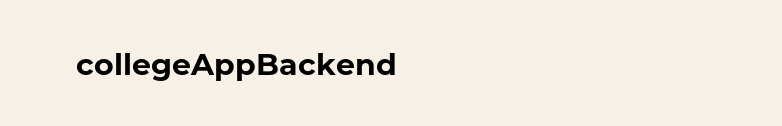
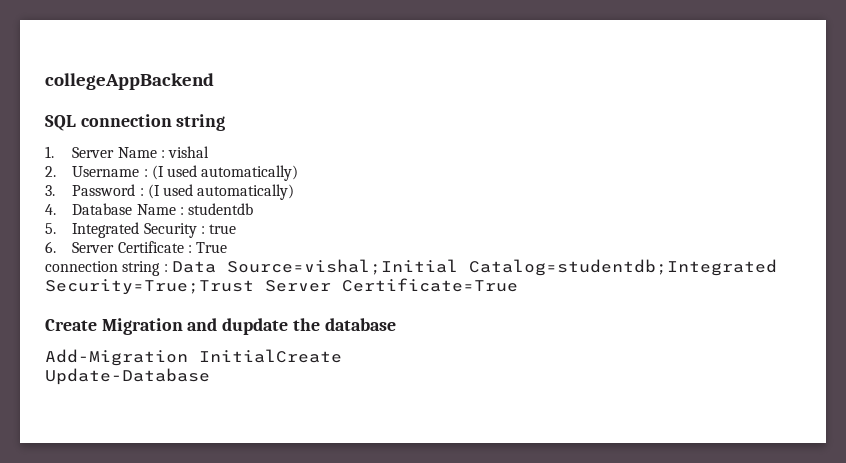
+ SQL connection string
+ 1. Server Name : vishal
+ 2. Username : (I used automatically)
+ 3. Password : (I used automatically)
+ 4. Database Name : studentdb
+ 5. Integrated Security : true
+ 6. Server Certificate : True
+ connection string : Data Source=vishal;Initial Catalog=studentdb;Integrated Security=True;Trust Server Certificate=True
+ Create Migration and dupdate the database
+ Add-Migration InitialCreate
+ Update-Database

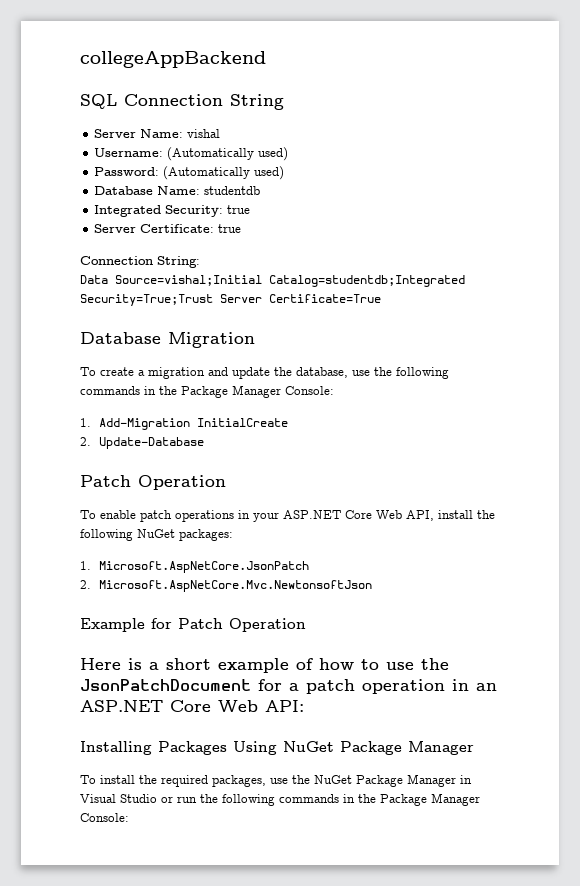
- SQL connection string
- 1. Server Name : vishal
- 2. Username : (I used automatically)
- 3. Password : (I used automatically)
- 4. Database Name : studentdb
- 5. Integrated Security : true
- 6. Server Certificate : True
- connection string : Data Source=vishal;Initial Catalog=studentdb;Integrated Security=True;Trust Server Certificate=True
+ SQL Connection String
+ Server Name: vishal
+ Username: (Automatically used)
+ Password: (Automatically used)
+ Database Name: studentdb
+ Integrated Security: true
+ Server Certificate: true
+ Connection String:
+ Data Source=vishal;Initial Catalog=studentdb;Integrated Security=True;Trust Server Certificate=True
- Create Migration and dupdate the database
- Add-Migration InitialCreate
+ Database Migration
+ To create a migration and update the database, use the following commands in the Package Manager Console:
+ 1. Add-Migration InitialCreate
- Update-Database
+ 2. Update-Database
+ Patch Operation
+ To enable patch operations in your ASP.NET Core Web API, install the following NuGet packages:
+ 1. Microsoft.AspNetCore.JsonPatch
+ 2. Microsoft.AspNetCore.Mvc.NewtonsoftJson
+ Example for Patch Operation
+ Here is a short example of how to use the JsonPatchDocument for a patch operation in an ASP.NET Core Web API:
+ Installing Packages Using NuGet Package Manager
+ To install the required packages, use the NuGet Package Manager in Visual Studio or run the following commands in the Package Manager Console:

